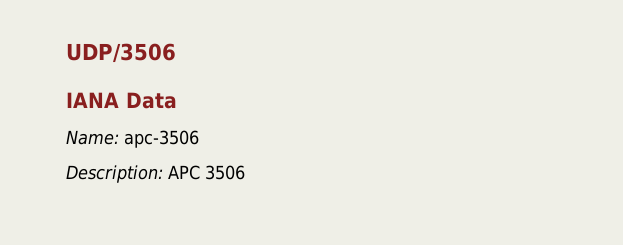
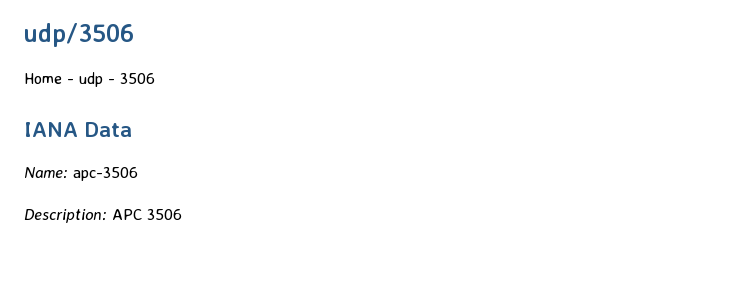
- UDP/3506
+ udp/3506
+ Home - udp - 3506

